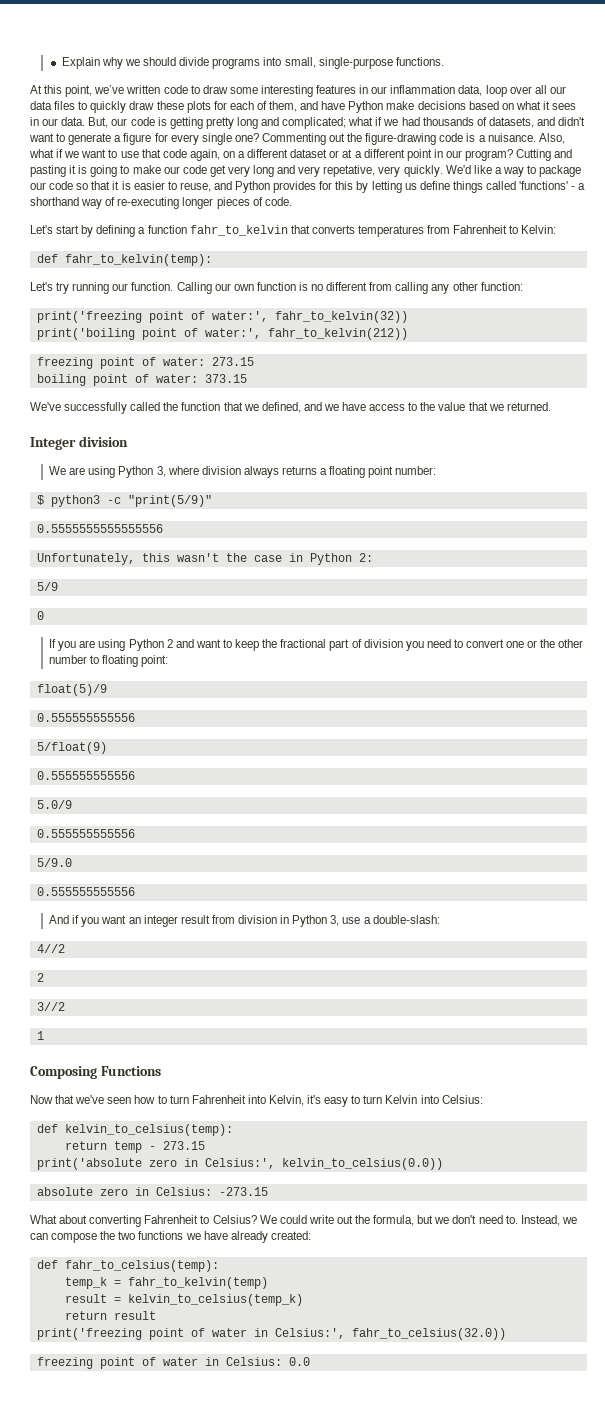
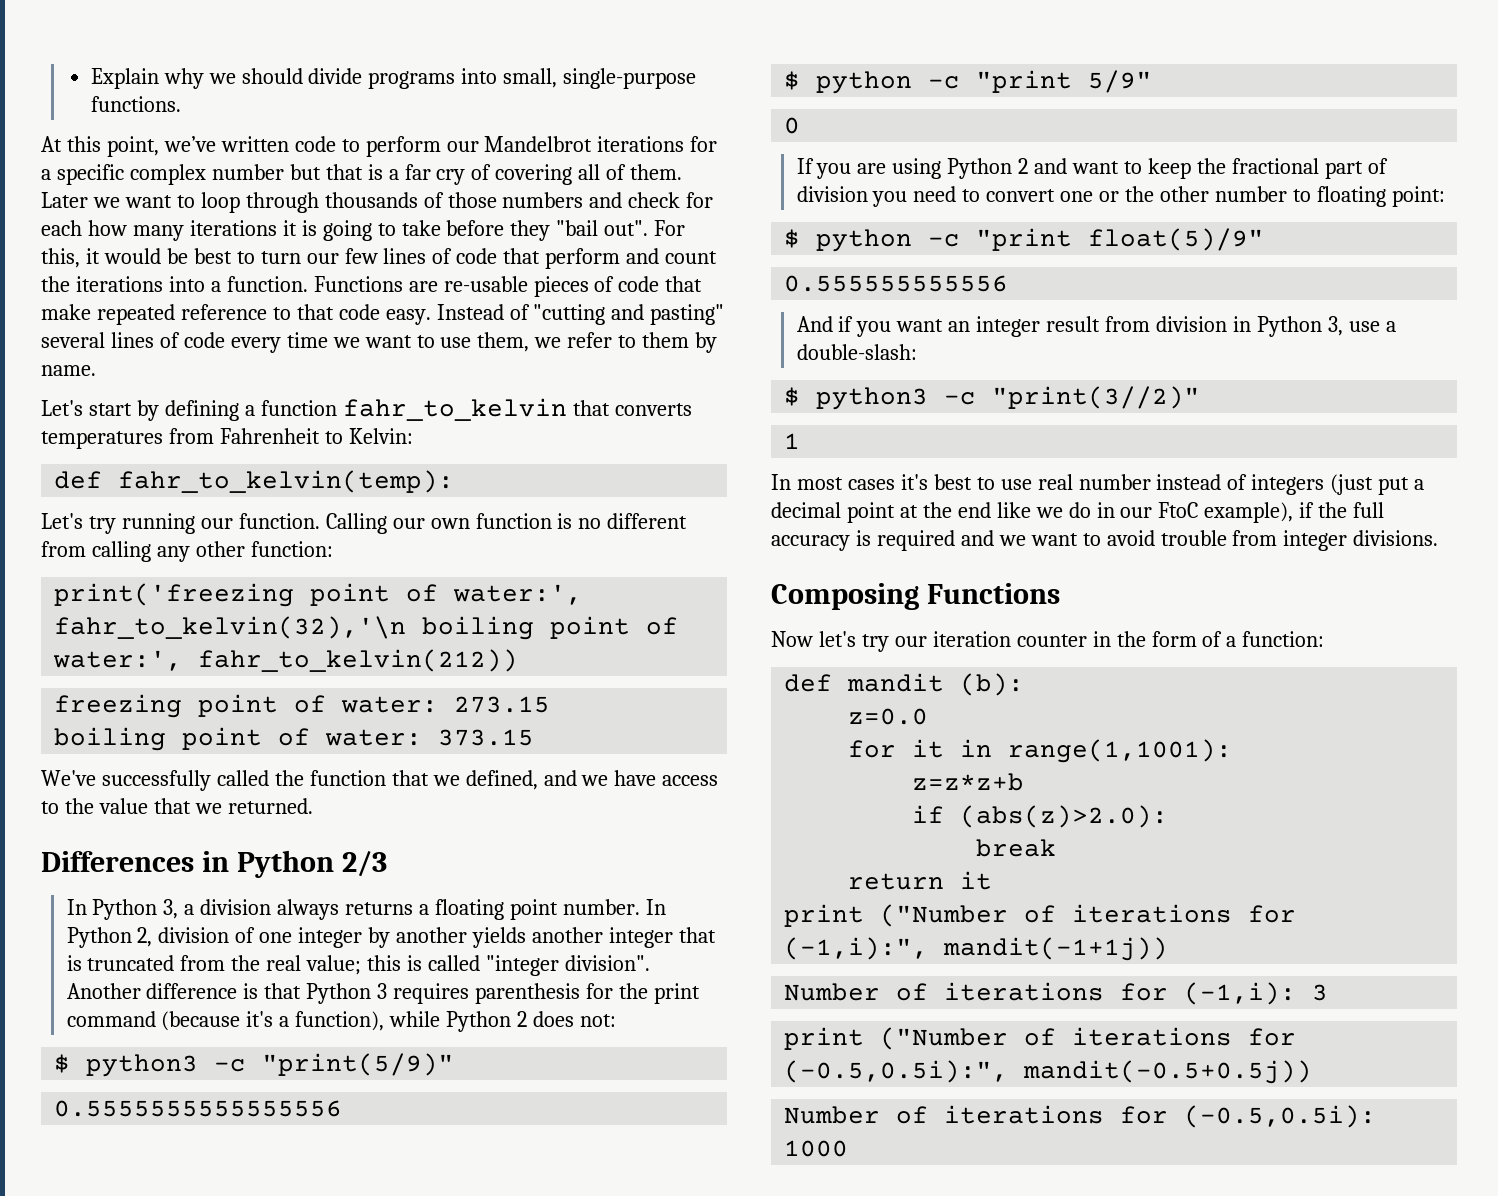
- At this point, we’ve written code to draw some interesting features in our inflammation data, loop over all our data files to quickly draw these plots for each of them, and have Python make decisions based on what it sees in our data. But, our code is getting pretty long and complicated; what if we had thousands of datasets, and didn't want to generate a figure for every single one? Commenting out the figure-drawing code is a nuisance. Also, what if we want to use that code again, on a different dataset or at a different point in our program? Cutting and pasting it is going to make our code get very long and very repetative, very quickly. We'd like a way to package our code so that it is easier to reuse, and Python provides for this by letting us define things called 'functions' - a shorthand way of re-executing longer pieces of code.
+ At this point, we’ve written code to perform our Mandelbrot iterations for a specific complex number but that is a far cry of covering all of them. Later we want to loop through thousands of those numbers and check for each how many iterations it is going to take before they "bail out". For this, it would be best to turn our few lines of code that perform and count the iterations into a function. Functions are re-usable pieces of code that make repeated reference to that code easy. Instead of "cutting and pasting" several lines of code every time we want to use them, we refer to them by name.
- print('freezing point of water:', fahr_to_kelvin(32))
- print('boiling point of water:', fahr_to_kelvin(212))
+ print('freezing point of water:', fahr_to_kelvin(32),'\n boiling point of water:', fahr_to_kelvin(212))
- Integer division
- We are using Python 3, where division always returns a floating point number:
+ Differences in Python 2/3
+ In Python 3, a division always returns a floating point number. In Python 2, division of one integer by another yields another integer that is truncated from the real value; this is called "integer division". Another difference is that Python 3 requires parenthesis for the print command (because it's a function), while Python 2 does not:
- Unfortunately, this wasn't the case in Python 2:
- 5/9
+ $ python -c "print 5/9"
- float(5)/9
- 0.555555555556
- 5/float(9)
- 0.555555555556
- 5.0/9
- 0.555555555556
- 5/9.0
+ $ python -c "print float(5)/9"
- 4//2
- 2
- 3//2
+ $ python3 -c "print(3//2)"
  1
+ In most cases it's best to use real number instead of integers (just put a decimal point at the end like we do in our FtoC example), if the full accuracy is required and we want to avoid trouble from integer divisions.
  Composing Functions
- Now that we've seen how to turn Fahrenheit into Kelvin, it's easy to turn Kelvin into Celsius:
- def kelvin_to_celsius(temp):
- return temp - 273.15
- print('absolute zero in Celsius:', kelvin_to_celsius(0.0))
- absolute zero in Celsius: -273.15
- What about converting Fahrenheit to Celsius? We could write out the formula, but we don't need to. Instead, we can compose the two functions we have already created:
- def fahr_to_celsius(temp):
- temp_k = fahr_to_kelvin(temp)
- result = kelvin_to_celsius(temp_k)
- return result
- print('freezing point of water in Celsius:', fahr_to_celsius(32.0))
- freezing point of water in Celsius: 0.0
+ Now let's try our iteration counter in the form of a function:
+ def mandit (b):
+ z=0.0
+ for it in range(1,1001):
+ z=z*z+b
+ if (abs(z)>2.0):
+ break
+ return it
+ print ("Number of iterations for (-1,i):", mandit(-1+1j))
+ Number of iterations for (-1,i): 3
+ print ("Number of iterations for (-0.5,0.5i):", mandit(-0.5+0.5j))
+ Number of iterations for (-0.5,0.5i): 1000

